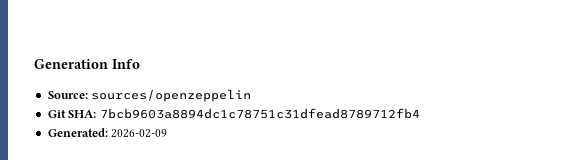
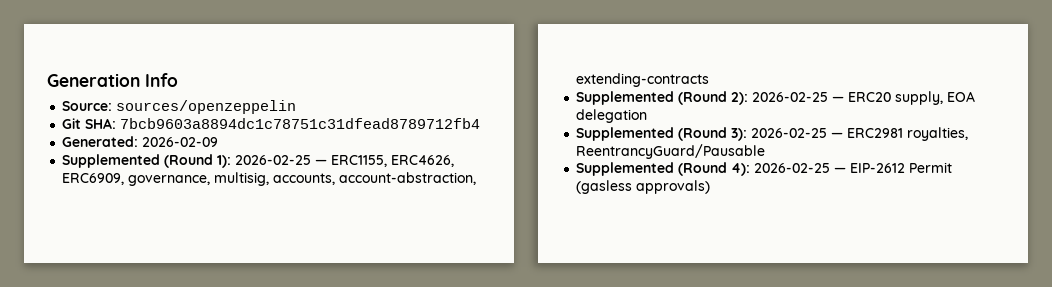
+ Supplemented (Round 1): 2026-02-25 — ERC1155, ERC4626, ERC6909, governance, multisig, accounts, account-abstraction, extending-contracts
+ Supplemented (Round 2): 2026-02-25 — ERC20 supply, EOA delegation
+ Supplemented (Round 3): 2026-02-25 — ERC2981 royalties, ReentrancyGuard/Pausable
+ Supplemented (Round 4): 2026-02-25 — EIP-2612 Permit (gasless approvals)

